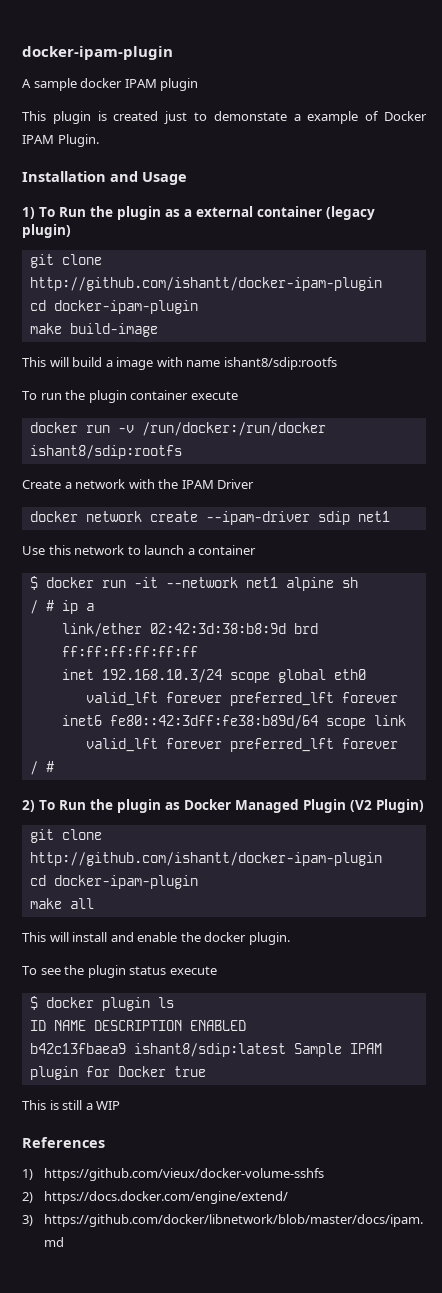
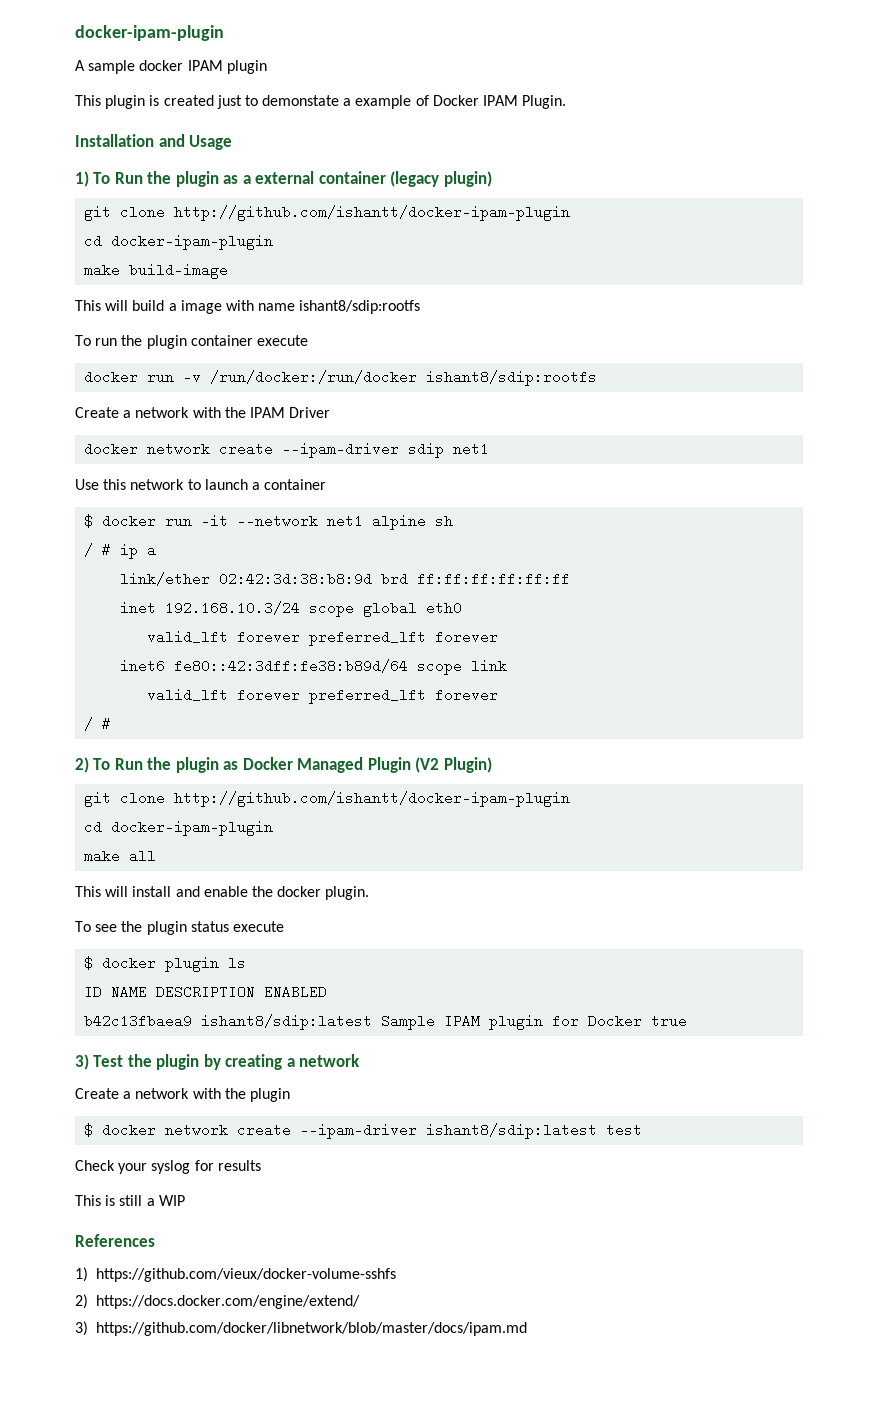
+ 3) Test the plugin by creating a network
+ Create a network with the plugin
+ $ docker network create --ipam-driver ishant8/sdip:latest test
+ Check your syslog for results

